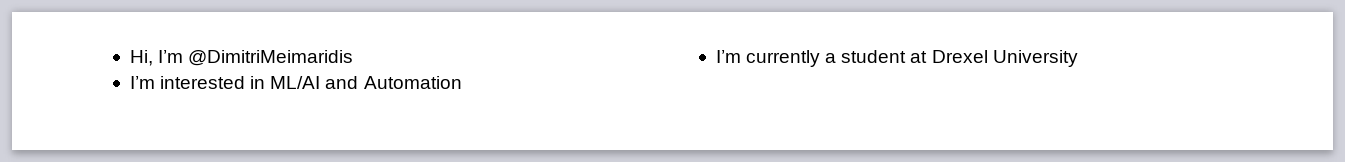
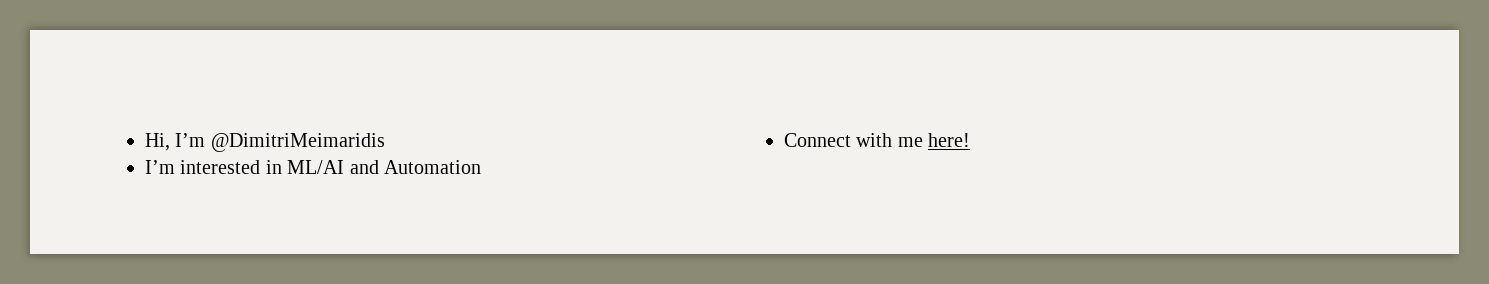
- I’m currently a student at Drexel University
+ Connect with me here!

